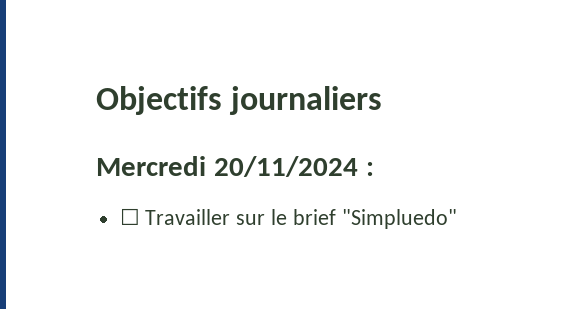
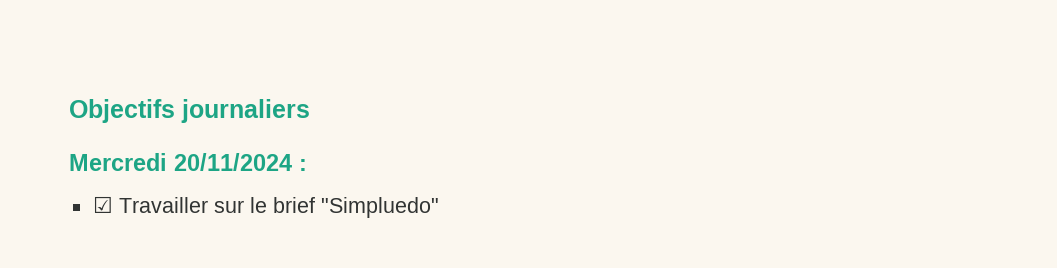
- ☐ Travailler sur le brief "Simpluedo"
+ ☑ Travailler sur le brief "Simpluedo"

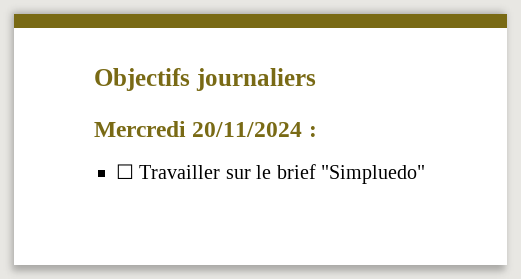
- ☑ Travailler sur le brief "Simpluedo"
+ ☐ Travailler sur le brief "Simpluedo"

